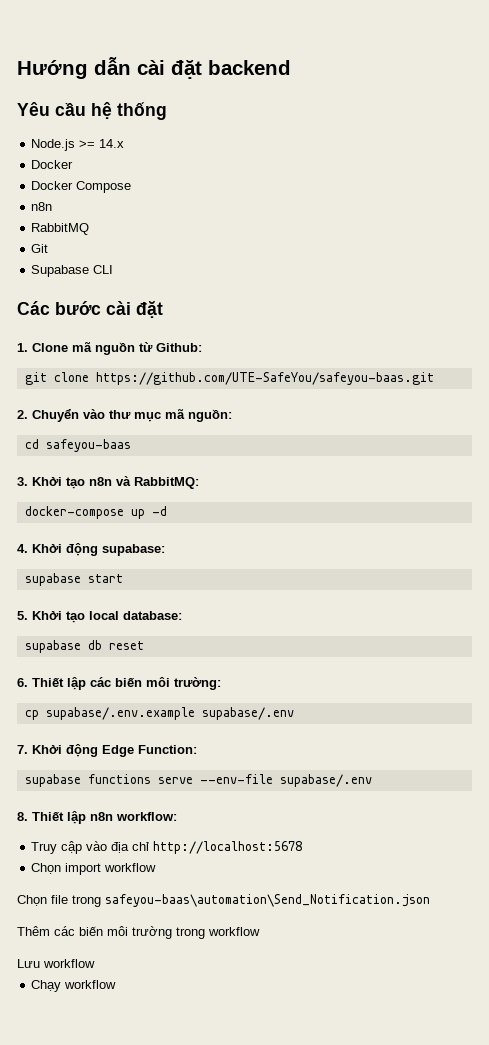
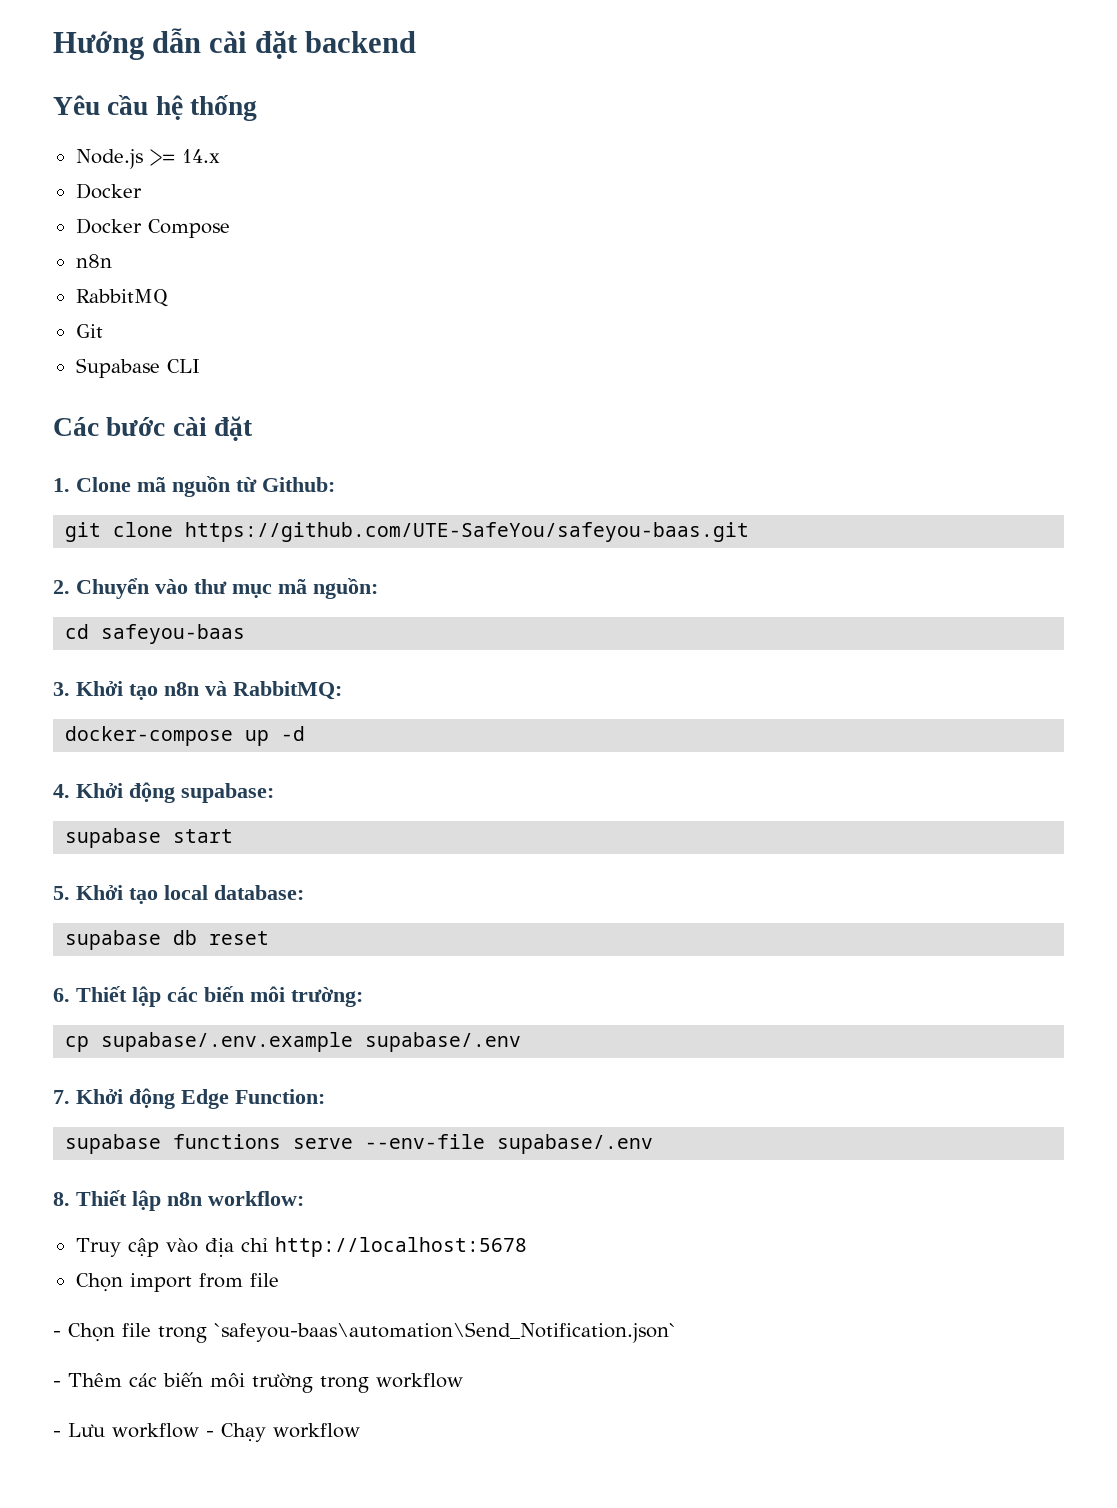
- Chọn import workflow
- Chọn file trong safeyou-baas\automation\Send_Notification.json
- Thêm các biến môi trường trong workflow
+ Chọn import from file
+ - Chọn file trong `safeyou-baas\automation\Send_Notification.json`
+ - Thêm các biến môi trường trong workflow
- Lưu workflow
- Chạy workflow
+ - Lưu workflow - Chạy workflow

